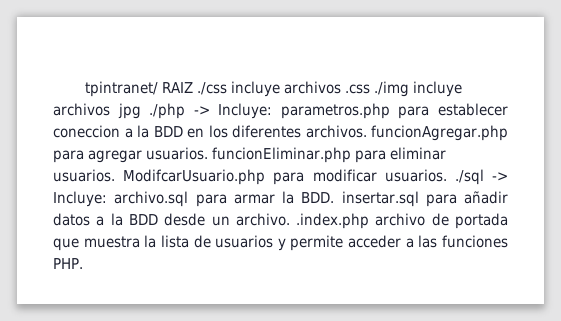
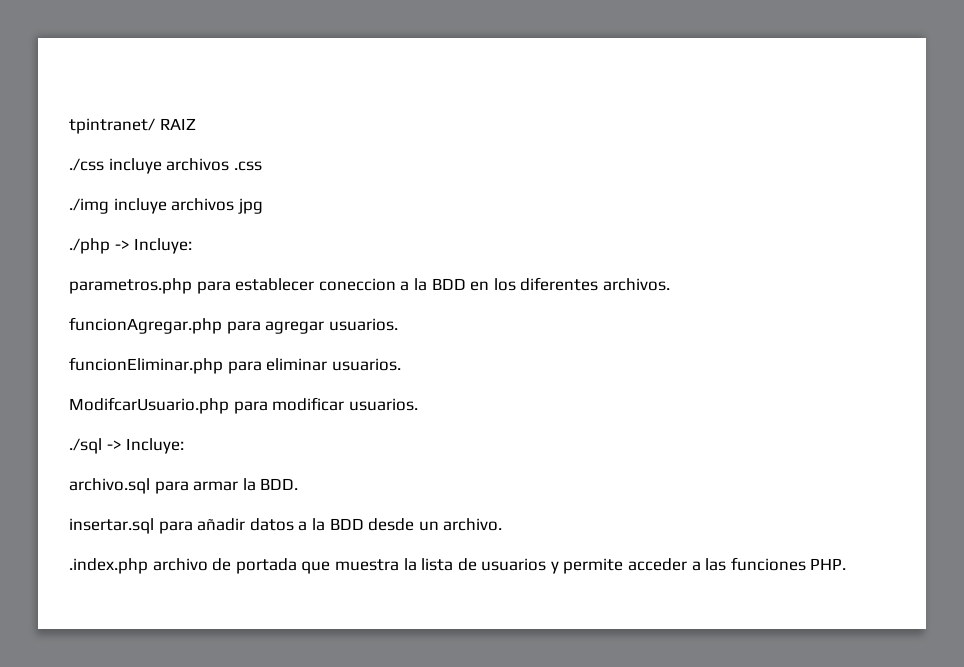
- tpintranet/ RAIZ ./css incluye archivos .css ./img incluye archivos jpg ./php -> Incluye: parametros.php para establecer coneccion a la BDD en los diferentes archivos. funcionAgregar.php para agregar usuarios. funcionEliminar.php para eliminar usuarios. ModifcarUsuario.php para modificar usuarios. ./sql -> Incluye: archivo.sql para armar la BDD. insertar.sql para añadir datos a la BDD desde un archivo. .index.php archivo de portada que muestra la lista de usuarios y permite acceder a las funciones PHP.
+ tpintranet/ RAIZ
+ ./css incluye archivos .css
+ ./img incluye archivos jpg
+ ./php -> Incluye:
+ parametros.php para establecer coneccion a la BDD en los diferentes archivos.
+ funcionAgregar.php para agregar usuarios.
+ funcionEliminar.php para eliminar usuarios.
+ ModifcarUsuario.php para modificar usuarios.
+ ./sql -> Incluye:
+ archivo.sql para armar la BDD.
+ insertar.sql para añadir datos a la BDD desde un archivo.
+ .index.php archivo de portada que muestra la lista de usuarios y permite acceder a las funciones PHP.

